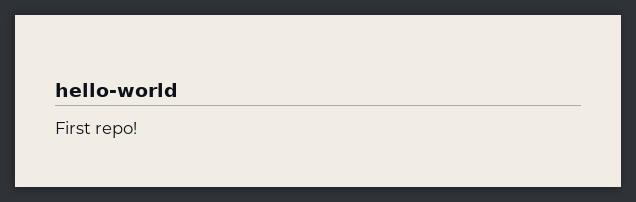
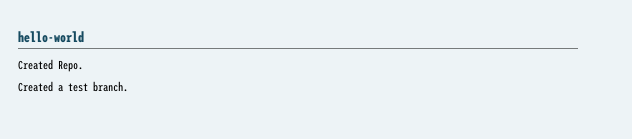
- First repo!
+ Created Repo.
+ Created a test branch.

